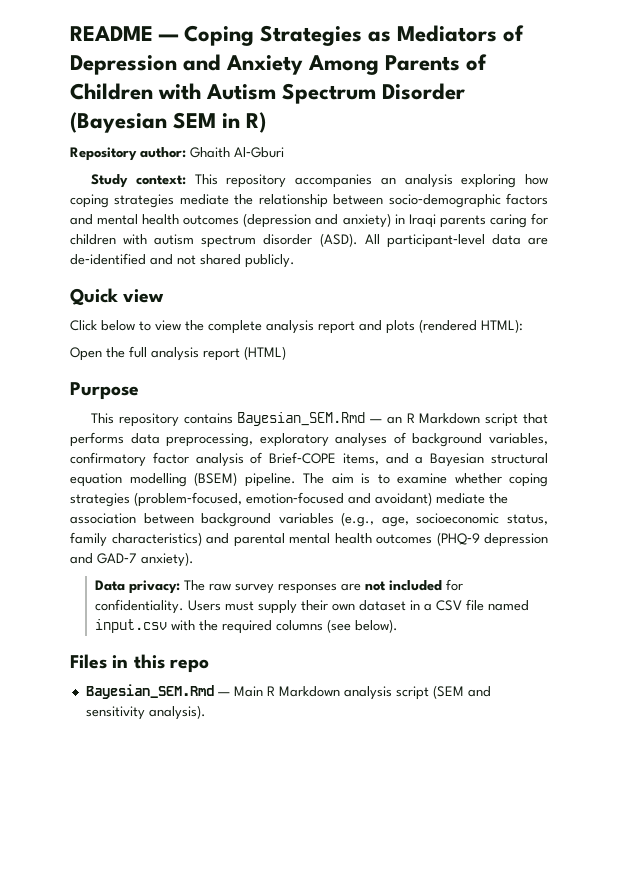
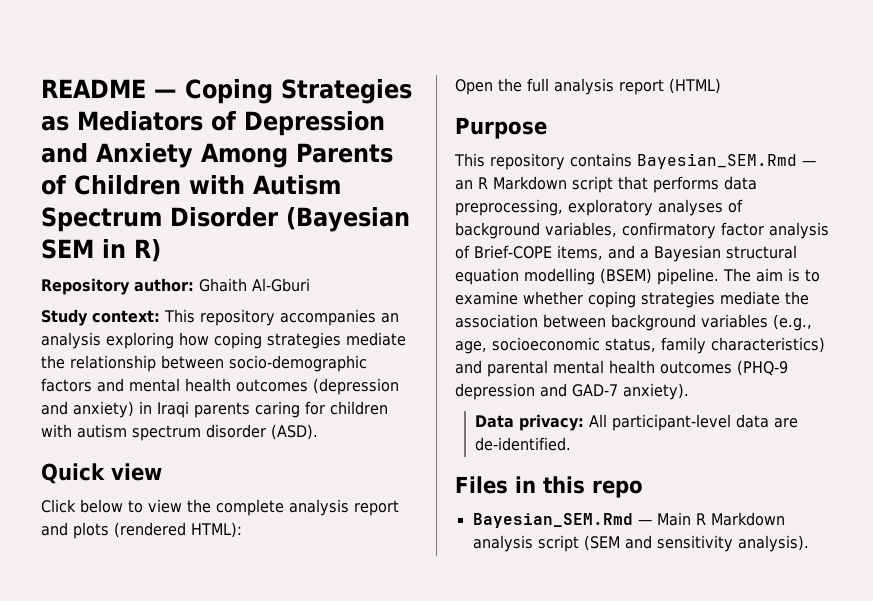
- All participant‑level data are de‑identified and not shared publicly.
- The aim is to examine whether coping strategies (problem‑focused, emotion‑focused and avoidant) mediate the association between background variables (e.g., age, socioeconomic status, family characteristics) and parental mental health outcomes (PHQ‑9 depression and GAD‑7 anxiety).
+ The aim is to examine whether coping strategies mediate the association between background variables (e.g., age, socioeconomic status, family characteristics) and parental mental health outcomes (PHQ‑9 depression and GAD‑7 anxiety).
- Data privacy: The raw survey responses are not included for confidentiality. Users must supply their own dataset in a CSV file named input.csv with the required columns (see below).
+ Data privacy: All participant‑level data are de‑identified.

